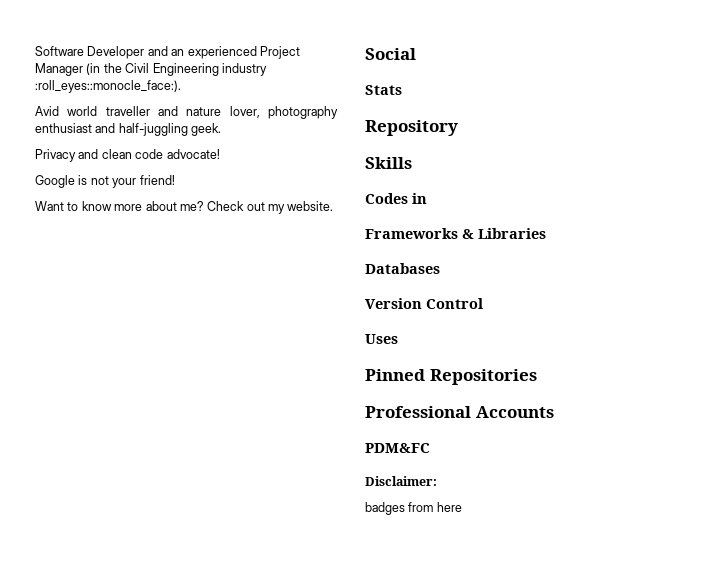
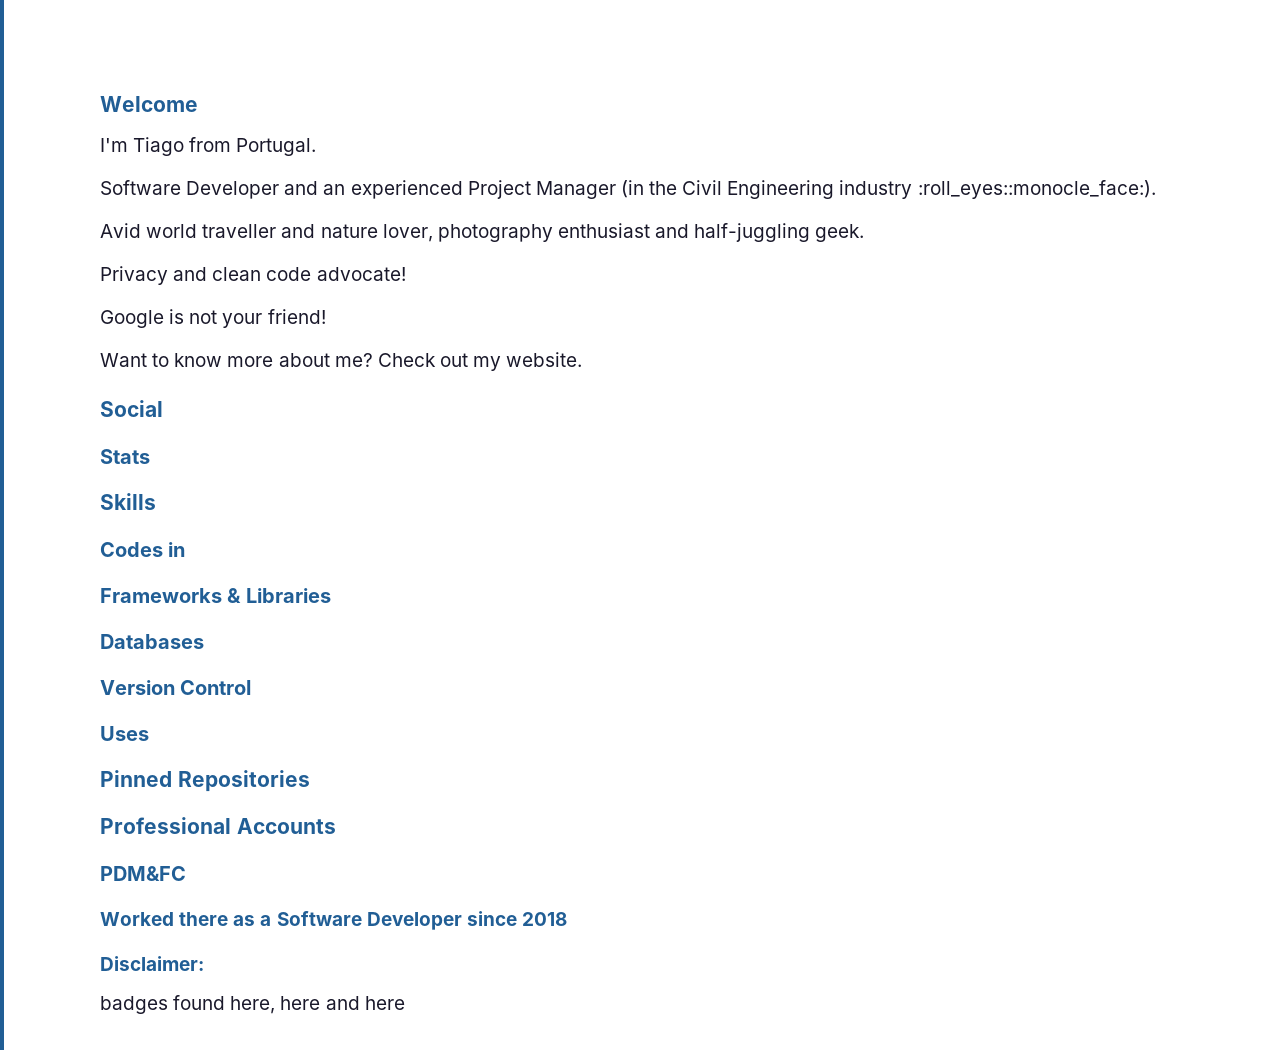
+ Welcome
+ I'm Tiago from Portugal.
- Repository
+ Worked there as a Software Developer since 2018
  Disclaimer:
- badges from here
+ badges found here, here and here

